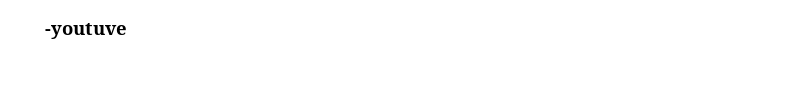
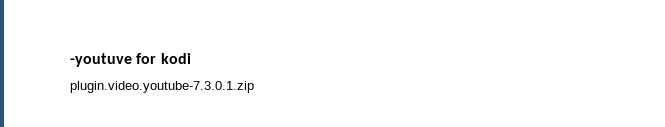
- -youtuve
+ -youtuve for kodi
+ plugin.video.youtube-7.3.0.1.zip

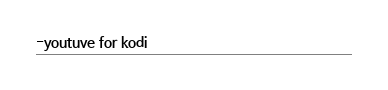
- plugin.video.youtube-7.3.0.1.zip

